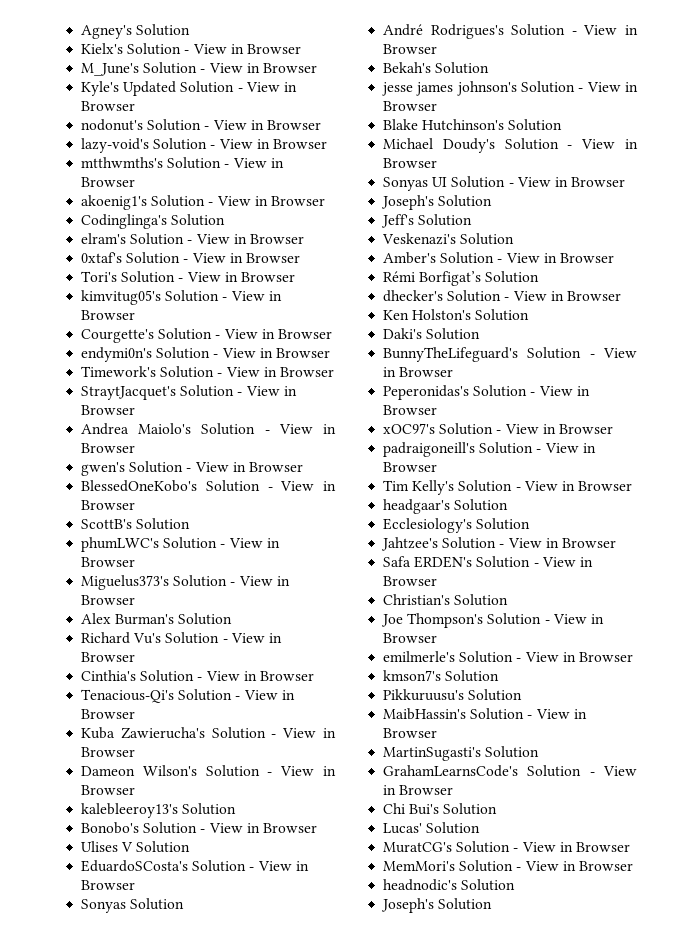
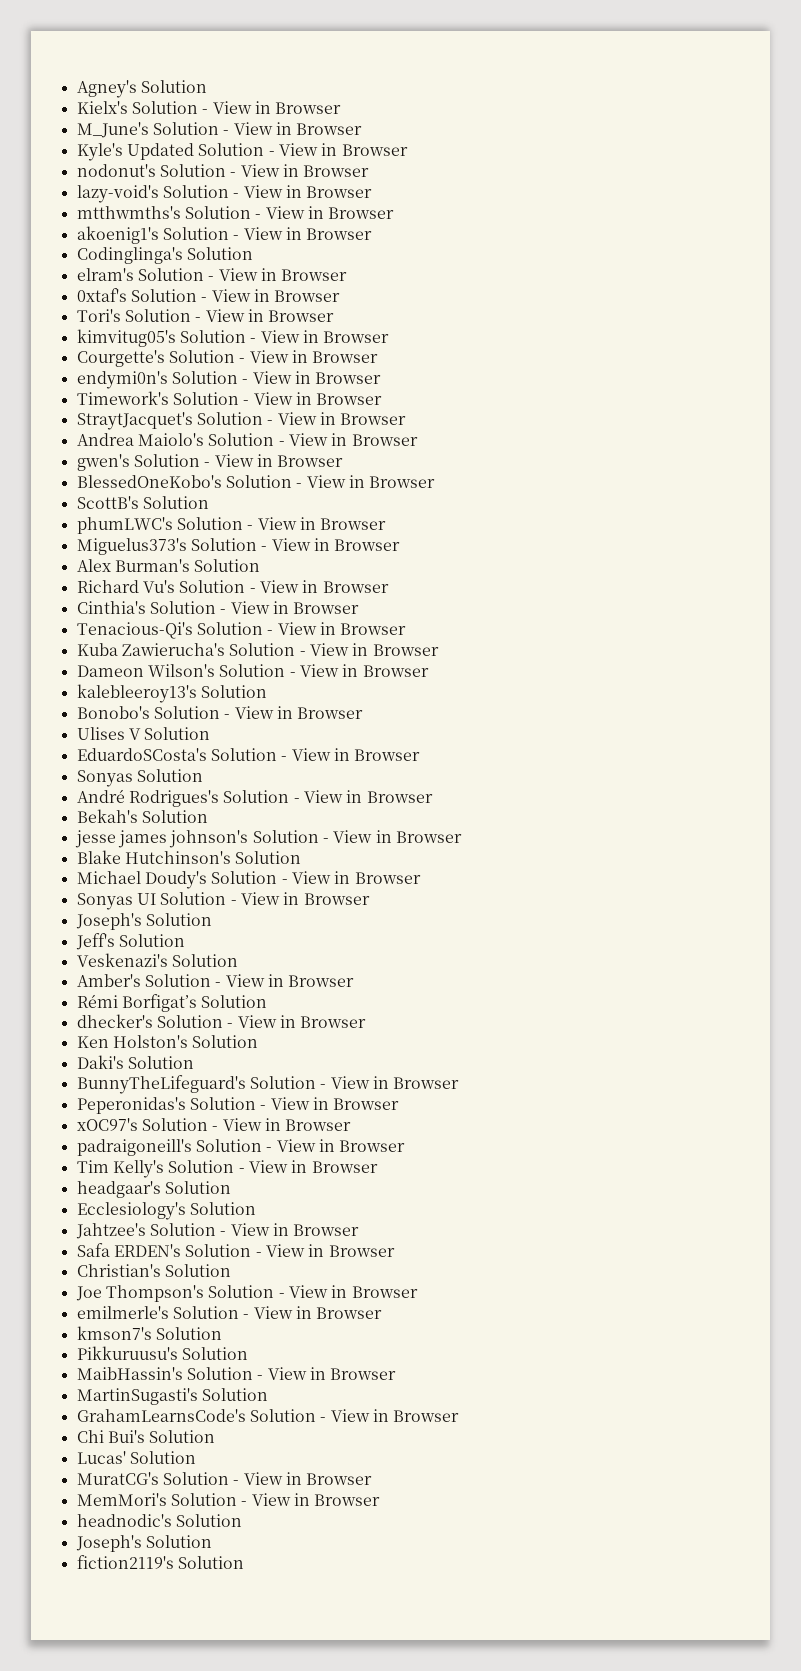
+ fiction2119's Solution

